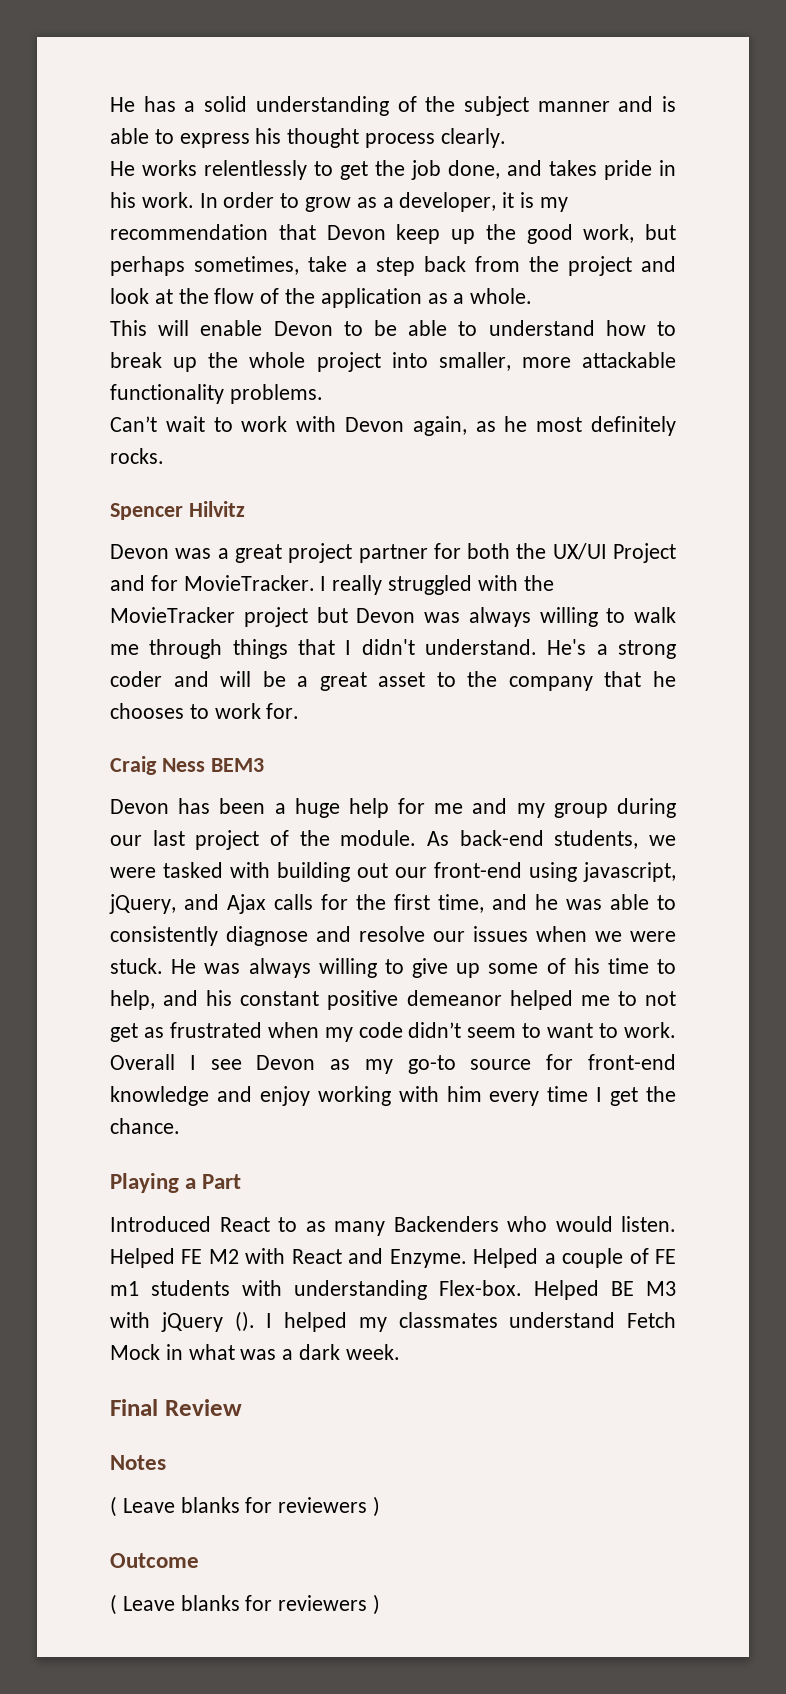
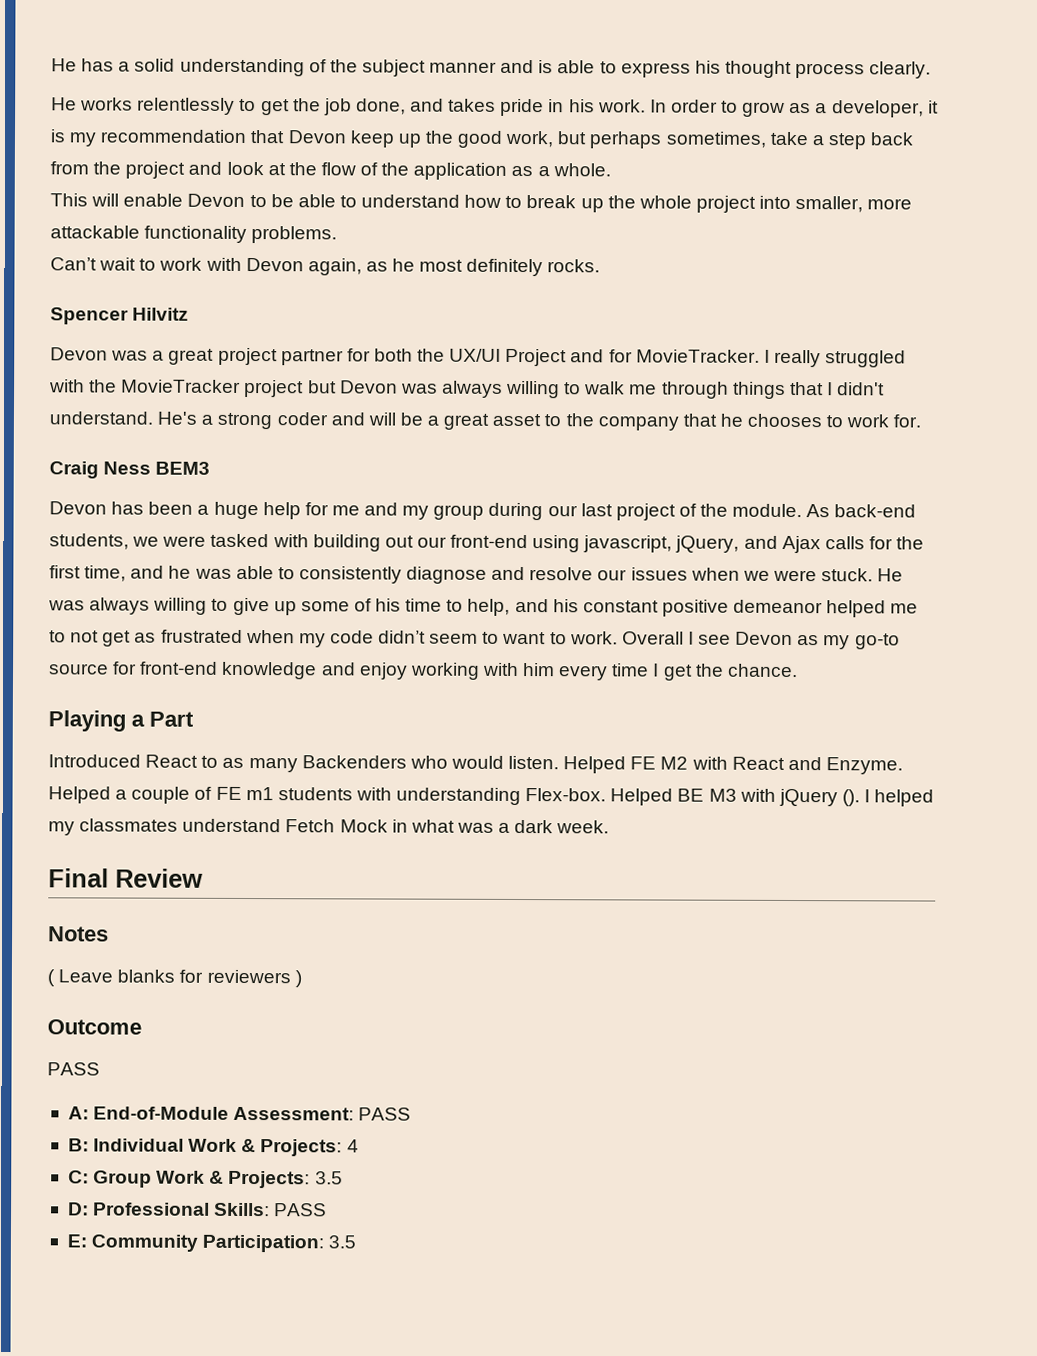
  Outcome
- ( Leave blanks for reviewers )
+ PASS
+ A: End-of-Module Assessment: PASS
+ B: Individual Work & Projects: 4
+ C: Group Work & Projects: 3.5
+ D: Professional Skills: PASS
+ E: Community Participation: 3.5

